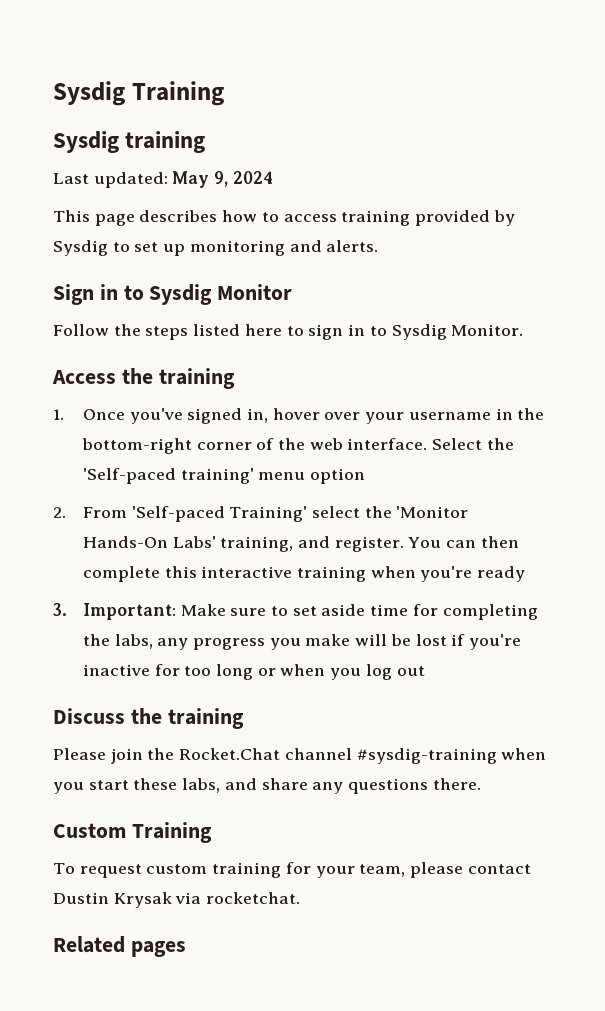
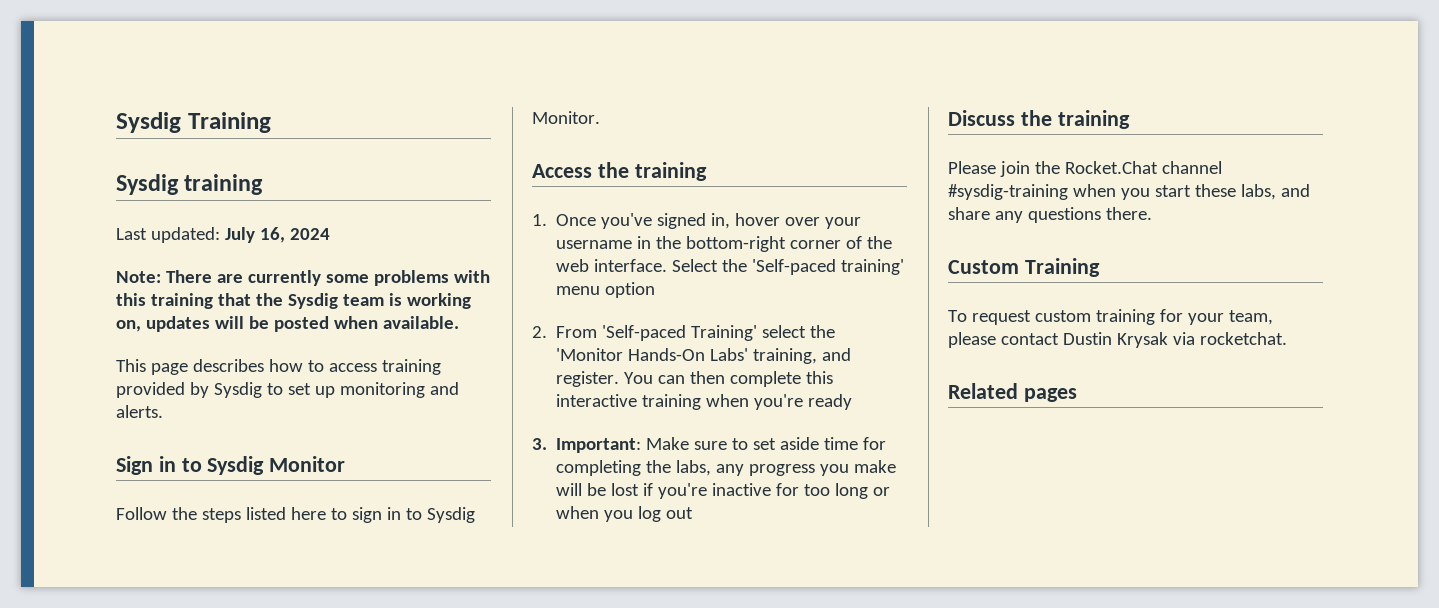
- Last updated: May 9, 2024
+ Last updated: July 16, 2024
+ Note: There are currently some problems with this training that the Sysdig team is working on, updates will be posted when available.

